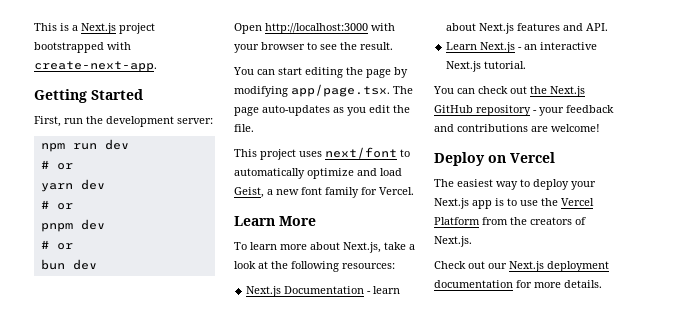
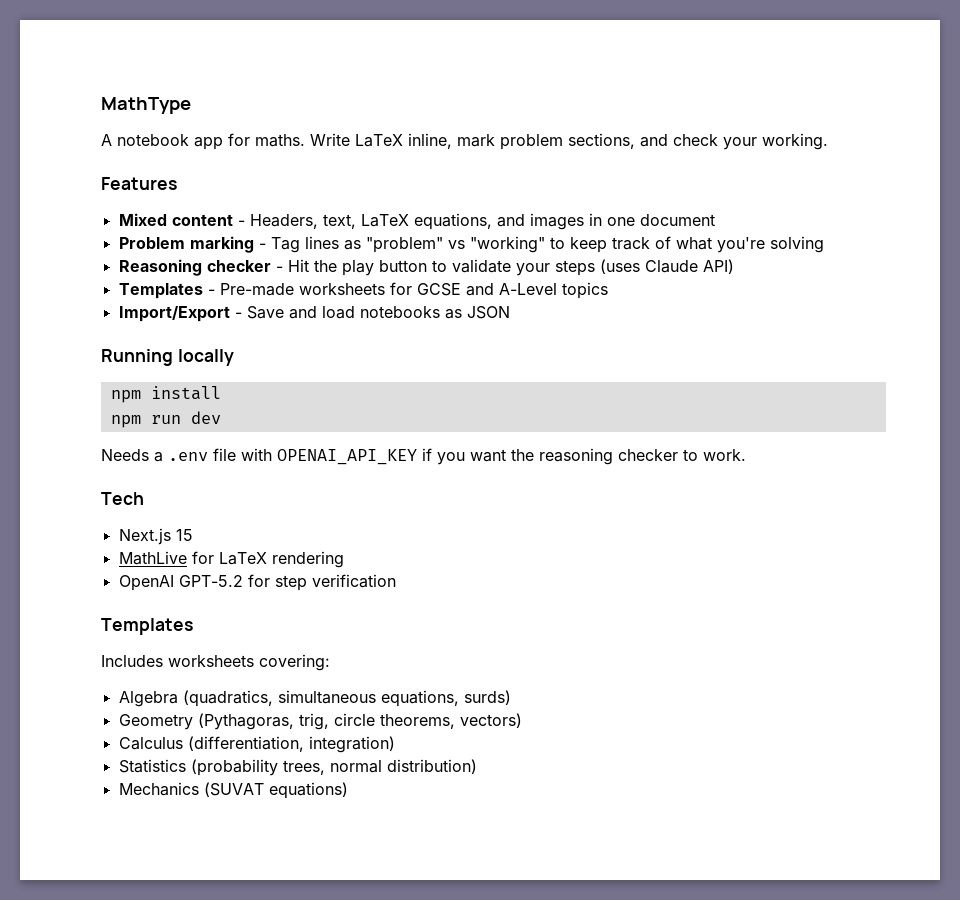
- This is a Next.js project bootstrapped with create-next-app.
- Getting Started
- First, run the development server:
+ MathType
+ A notebook app for maths. Write LaTeX inline, mark problem sections, and check your working.
+ Features
+ Mixed content - Headers, text, LaTeX equations, and images in one document
+ Problem marking - Tag lines as "problem" vs "working" to keep track of what you're solving
+ Reasoning checker - Hit the play button to validate your steps (uses Claude API)
+ Templates - Pre-made worksheets for GCSE and A-Level topics
+ Import/Export - Save and load notebooks as JSON
+ Running locally
+ npm install
  npm run dev
- # or
- yarn dev
- # or
- pnpm dev
- # or
- bun dev
- Open http://localhost:3000 with your browser to see the result.
- You can start editing the page by modifying app/page.tsx. The page auto-updates as you edit the file.
- This project uses next/font to automatically optimize and load Geist, a new font family for Vercel.
- Learn More
- To learn more about Next.js, take a look at the following resources:
- Next.js Documentation - learn about Next.js features and API.
- Learn Next.js - an interactive Next.js tutorial.
- You can check out the Next.js GitHub repository - your feedback and contributions are welcome!
- Deploy on Vercel
- The easiest way to deploy your Next.js app is to use the Vercel Platform from the creators of Next.js.
- Check out our Next.js deployment documentation for more details.
+ Needs a .env file with OPENAI_API_KEY if you want the reasoning checker to work.
+ Tech
+ Next.js 15
+ MathLive for LaTeX rendering
+ OpenAI GPT-5.2 for step verification
+ Templates
+ Includes worksheets covering:
+ Algebra (quadratics, simultaneous equations, surds)
+ Geometry (Pythagoras, trig, circle theorems, vectors)
+ Calculus (differentiation, integration)
+ Statistics (probability trees, normal distribution)
+ Mechanics (SUVAT equations)

